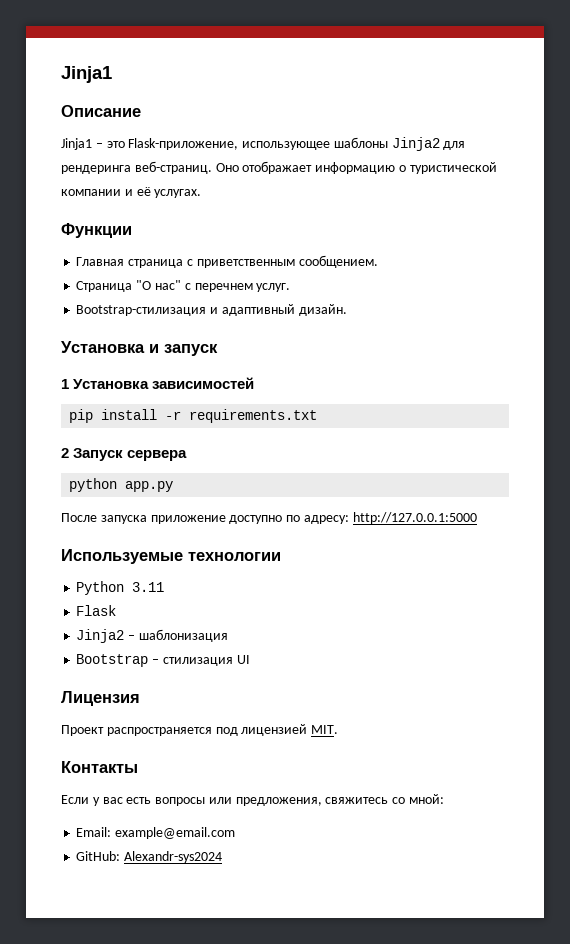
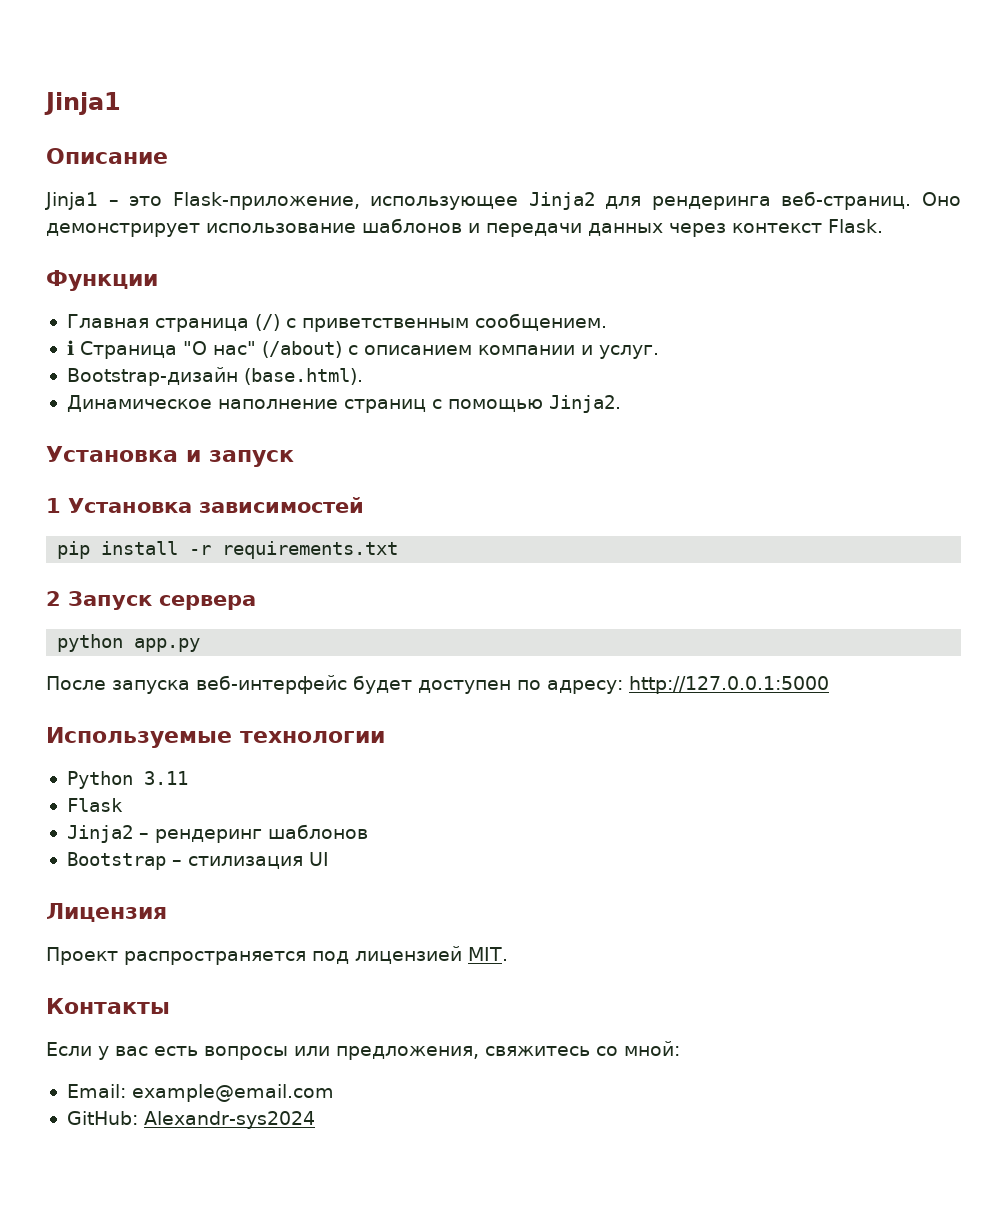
- Jinja1 – это Flask-приложение, использующее шаблоны Jinja2 для рендеринга веб-страниц.
+ Jinja1 – это Flask-приложение, использующее Jinja2 для рендеринга веб-страниц.
- Оно отображает информацию о туристической компании и её услугах.
+ Оно демонстрирует использование шаблонов и передачи данных через контекст Flask.
- Главная страница с приветственным сообщением.
+ Главная страница (/) с приветственным сообщением.
- Страница "О нас" с перечнем услуг.
- Bootstrap-стилизация и адаптивный дизайн.
+ ℹ Страница "О нас" (/about) с описанием компании и услуг.
+ Bootstrap-дизайн (base.html).
+ Динамическое наполнение страниц с помощью Jinja2.
- После запуска приложение доступно по адресу: http://127.0.0.1:5000
+ После запуска веб-интерфейс будет доступен по адресу: http://127.0.0.1:5000
- Jinja2 – шаблонизация
+ Jinja2 – рендеринг шаблонов

